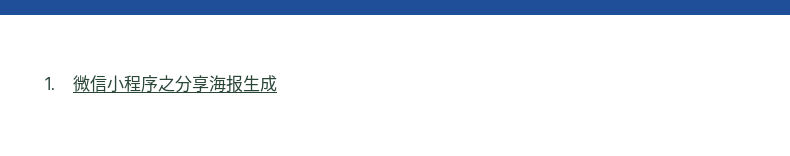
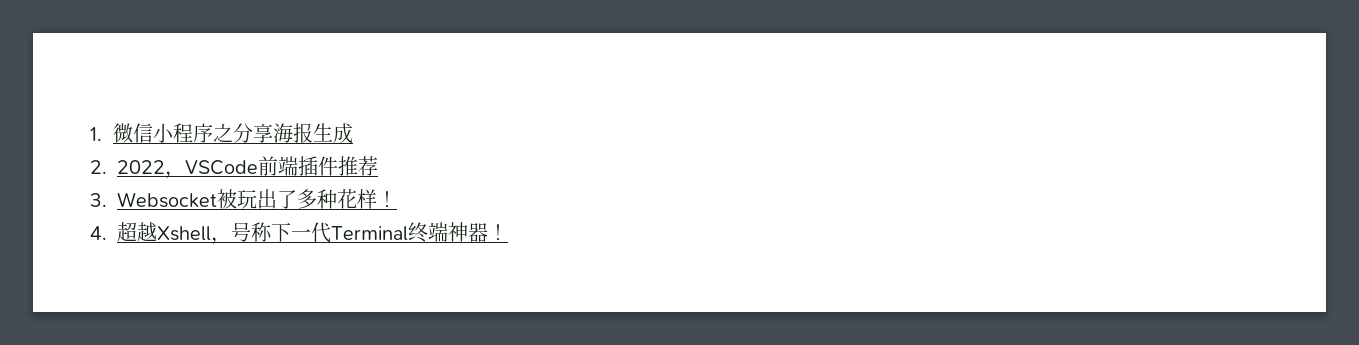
+ 2. 2022，VSCode前端插件推荐
+ 3. Websocket被玩出了多种花样！
+ 4.超越Xshell，号称下一代Terminal终端神器！

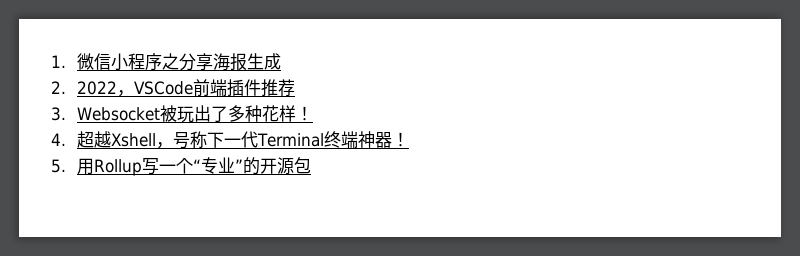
+ 5.用Rollup写一个“专业”的开源包

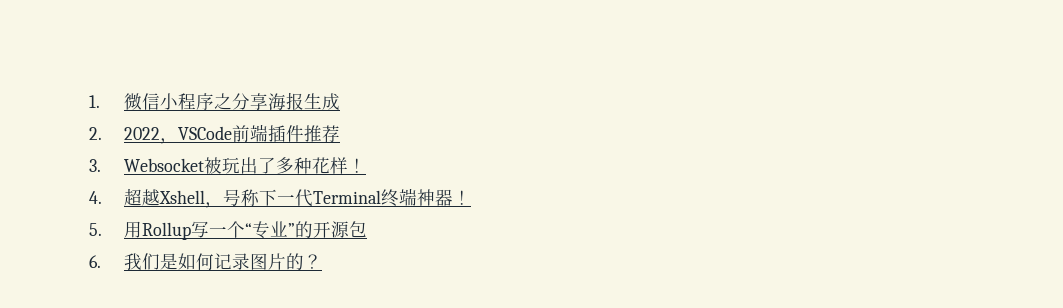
+ 6.我们是如何记录图片的？

